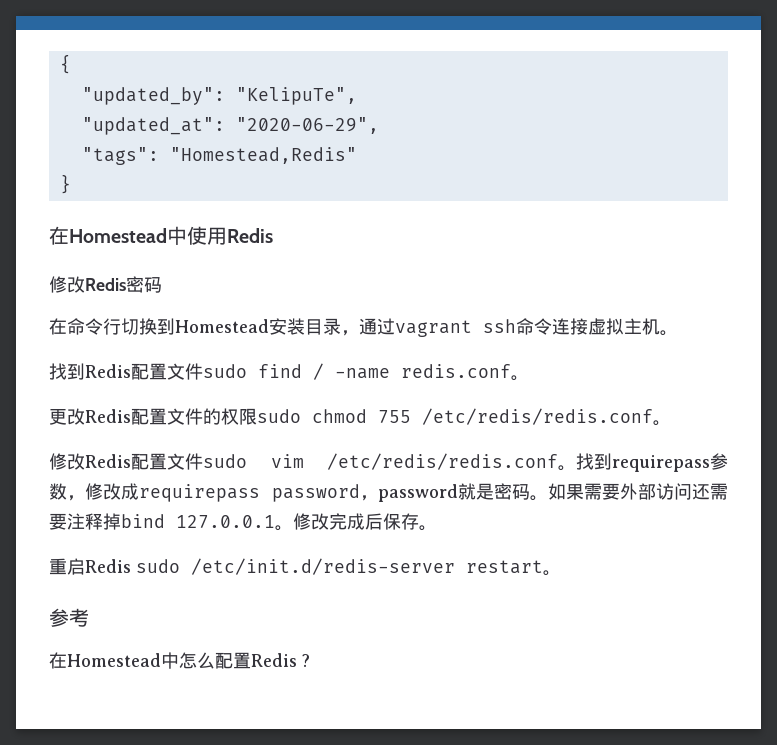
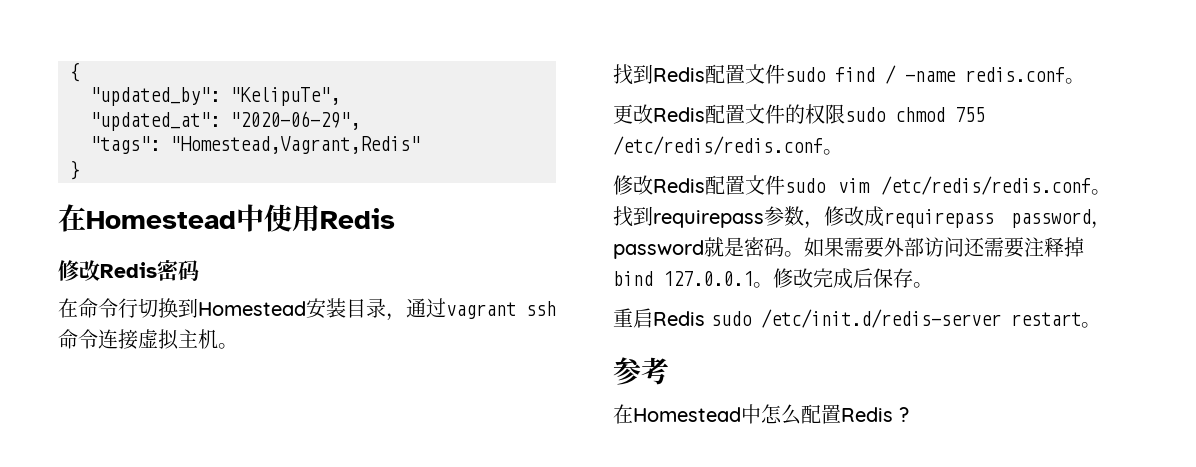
- "tags": "Homestead,Redis"
+ "tags": "Homestead,Vagrant,Redis"

